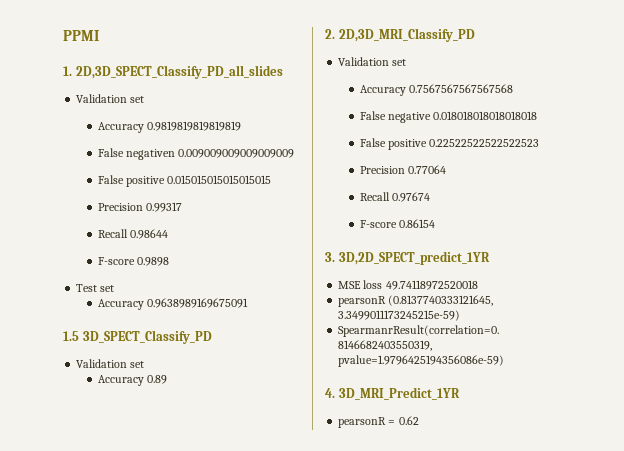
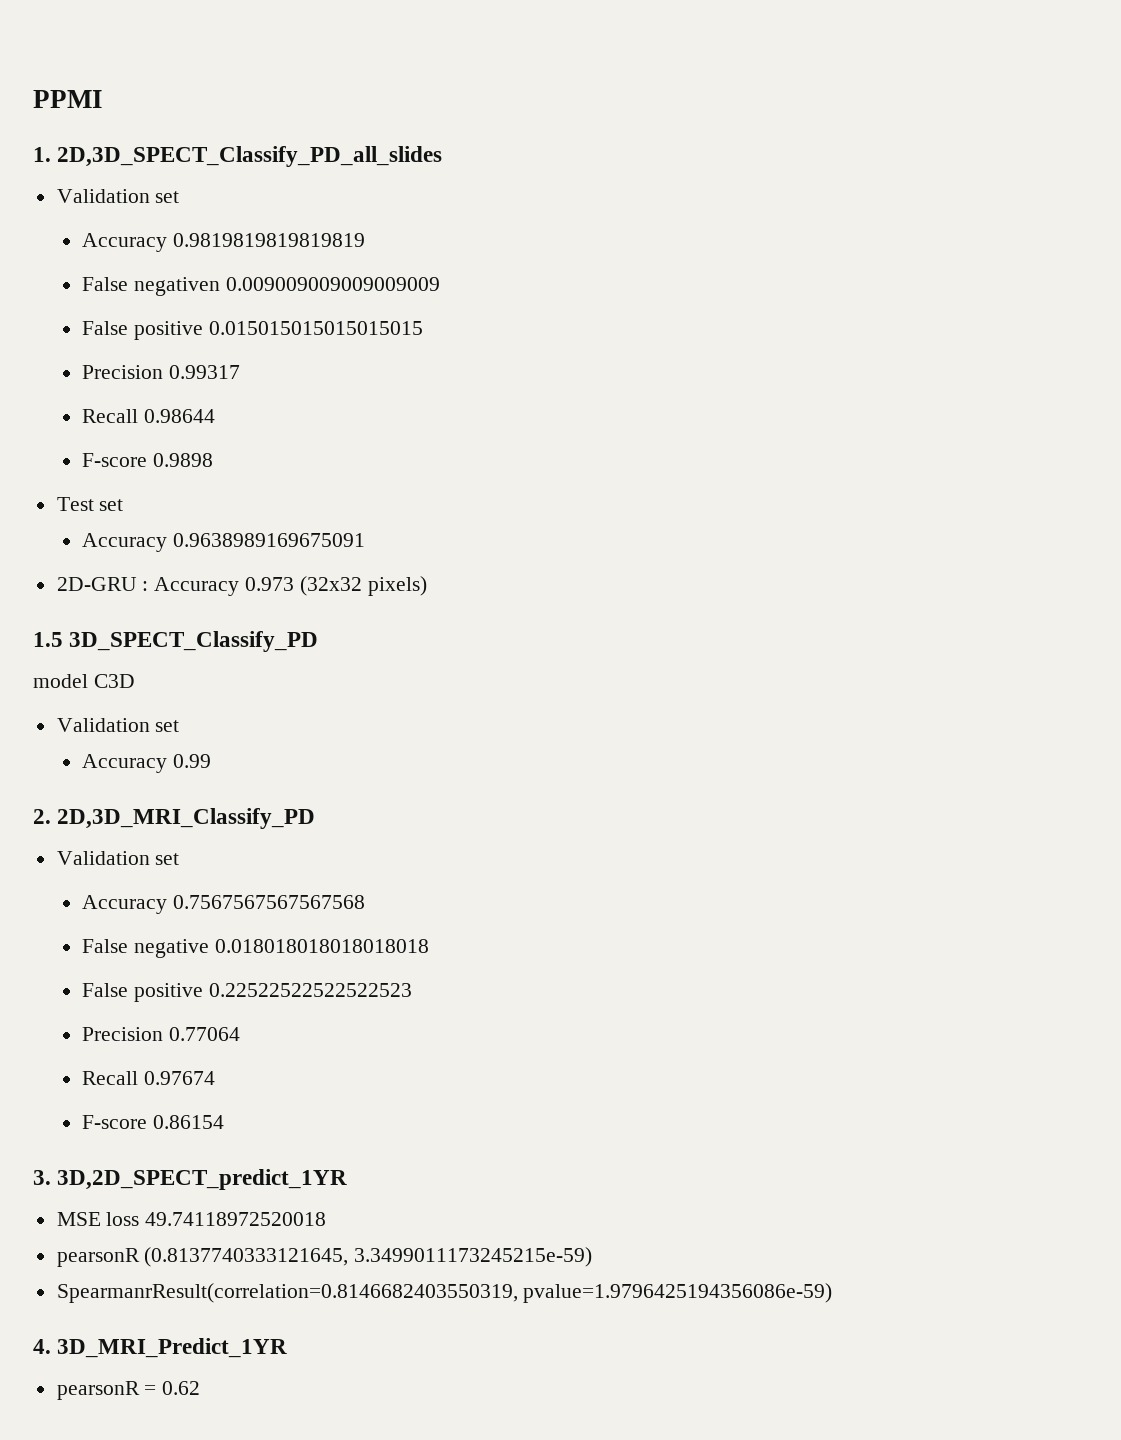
+ 2D-GRU : Accuracy 0.973 (32x32 pixels)
  1.5 3D_SPECT_Classify_PD
+ model C3D
  Validation set
- Accuracy 0.89
+ Accuracy 0.99

